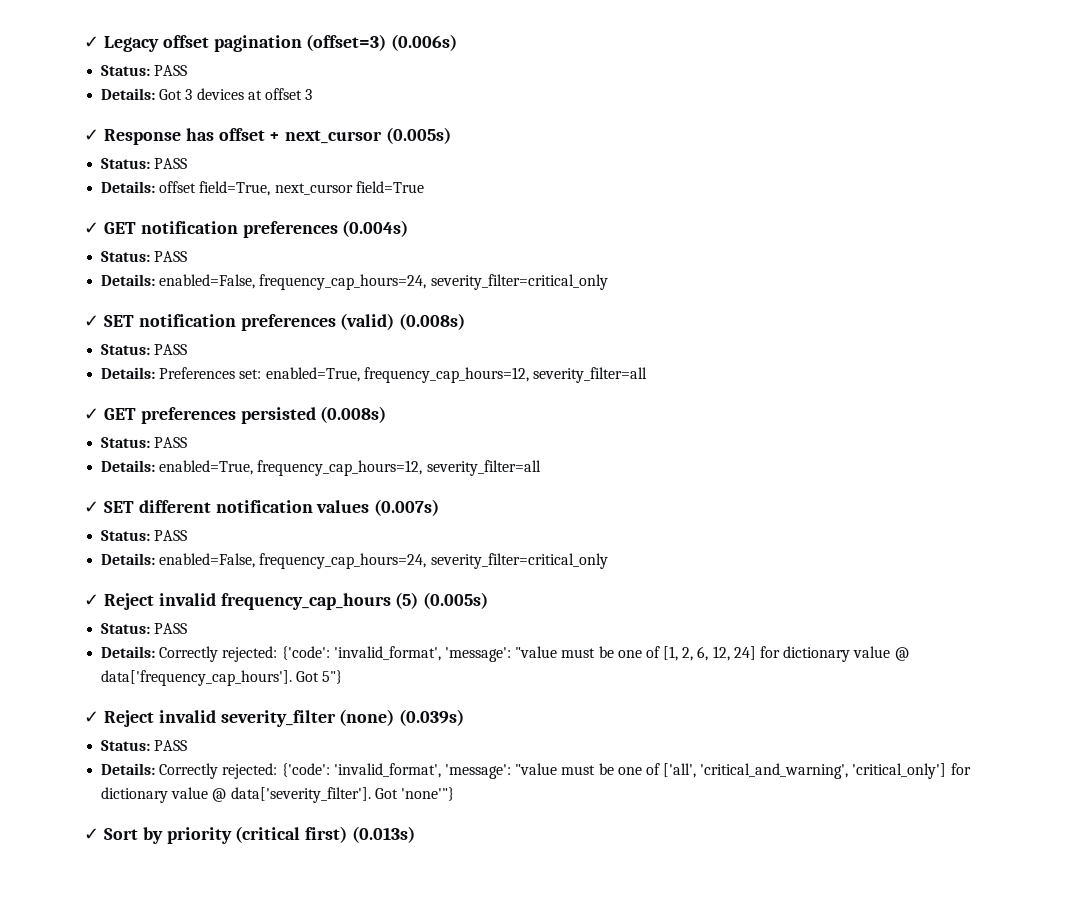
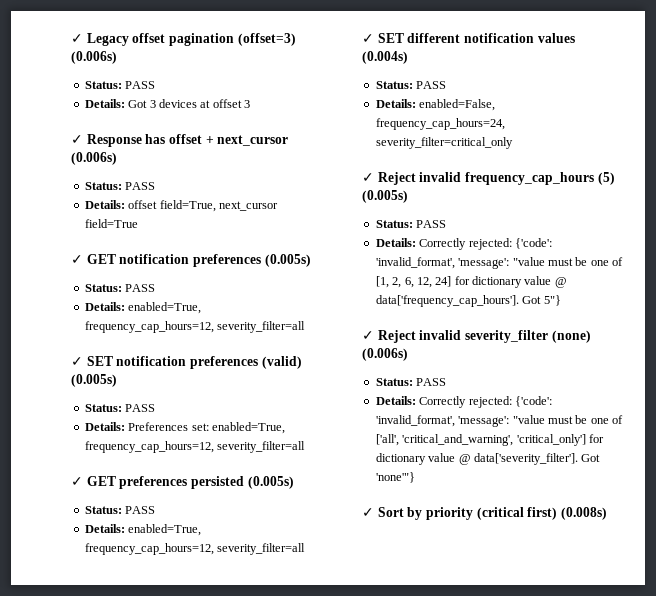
- ✓ Response has offset + next_cursor (0.005s)
+ ✓ Response has offset + next_cursor (0.006s)
- ✓ GET notification preferences (0.004s)
+ ✓ GET notification preferences (0.005s)
  Status: PASS
- Details: enabled=False, frequency_cap_hours=24, severity_filter=critical_only
+ Details: enabled=True, frequency_cap_hours=12, severity_filter=all
- ✓ SET notification preferences (valid) (0.008s)
+ ✓ SET notification preferences (valid) (0.005s)
- ✓ GET preferences persisted (0.008s)
+ ✓ GET preferences persisted (0.005s)
- ✓ SET different notification values (0.007s)
+ ✓ SET different notification values (0.004s)
- ✓ Reject invalid severity_filter (none) (0.039s)
+ ✓ Reject invalid severity_filter (none) (0.006s)
- ✓ Sort by priority (critical first) (0.013s)
+ ✓ Sort by priority (critical first) (0.008s)

